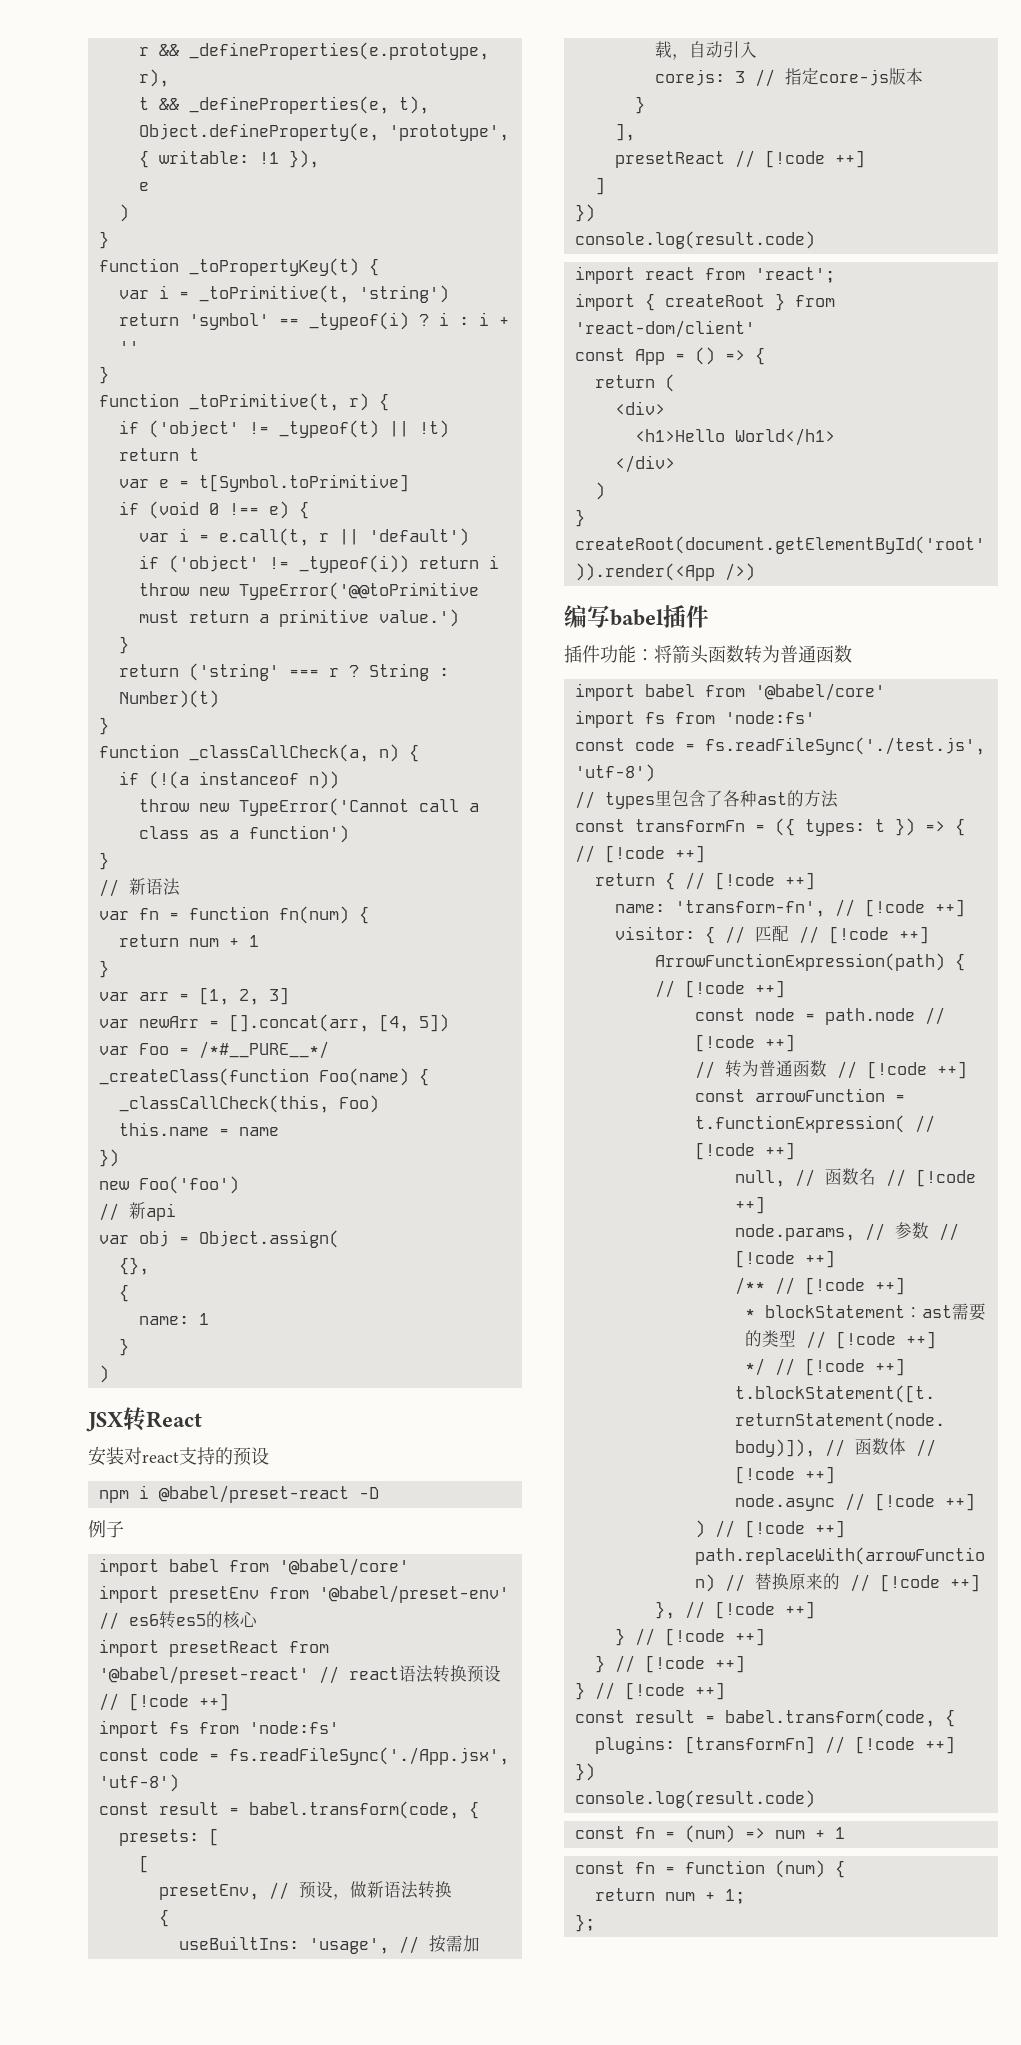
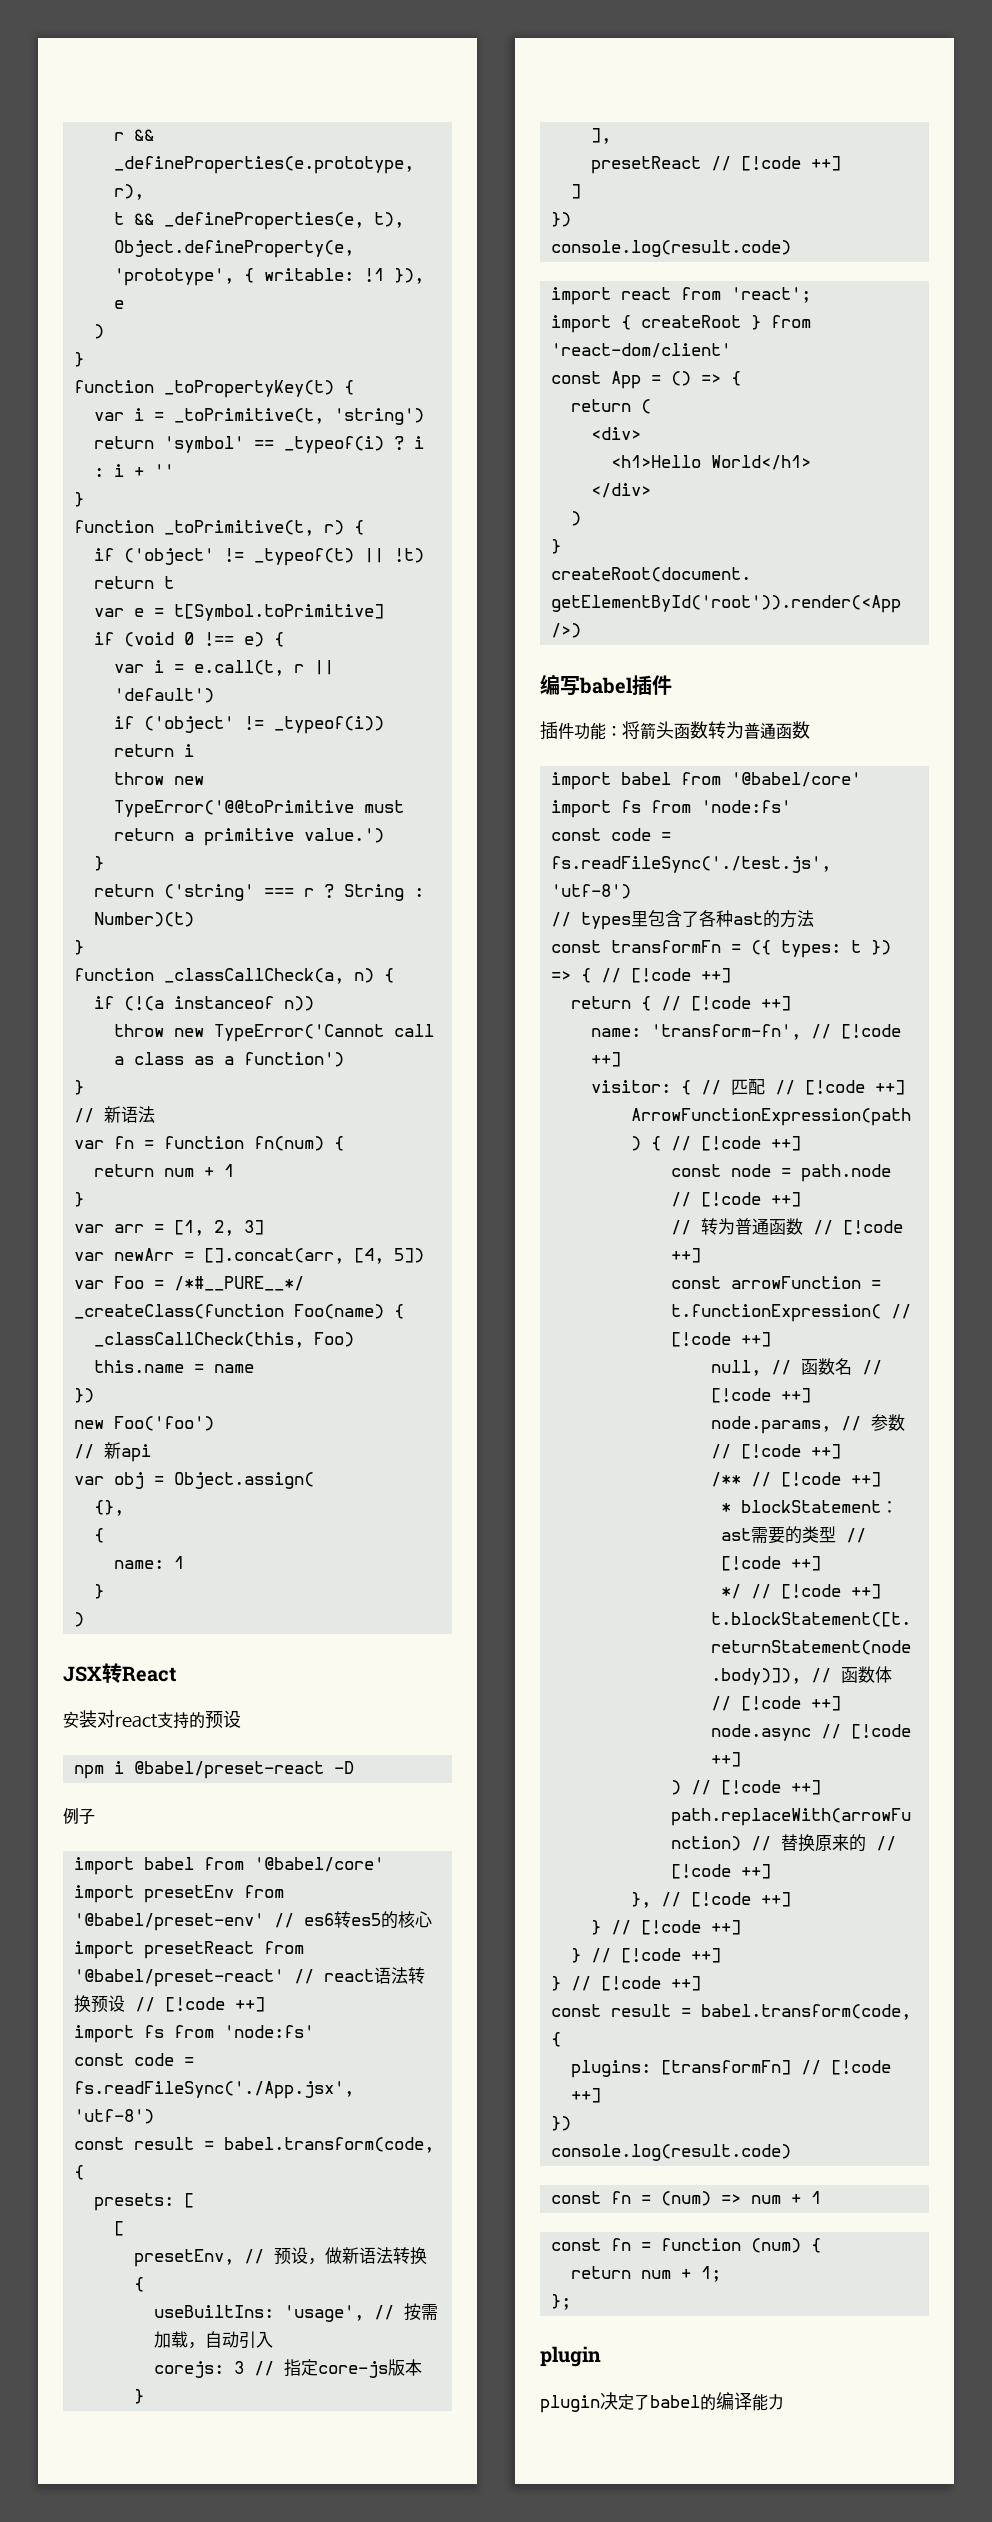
  };
+ plugin
+ plugin决定了babel的编译能力

